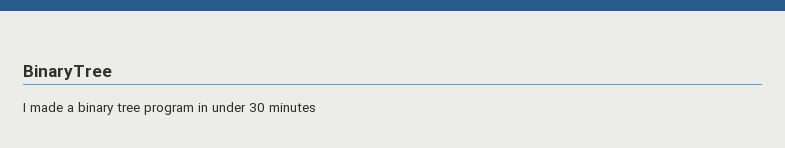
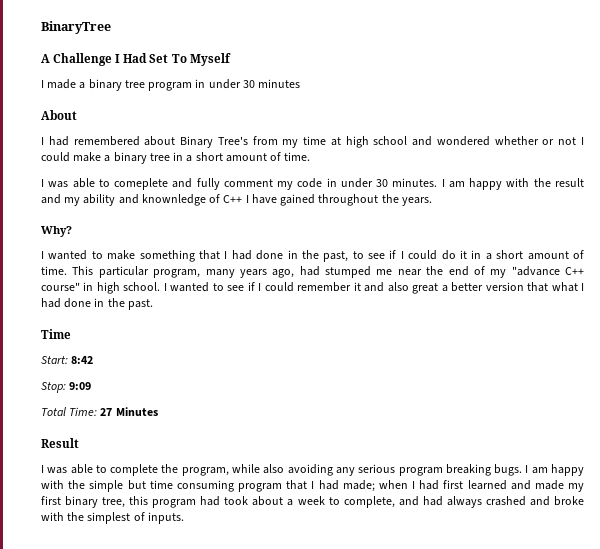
+ A Challenge I Had Set To Myself
+ About
+ I had remembered about Binary Tree's from my time at high school and wondered whether or not I could make a binary tree in a short amount of time.
+ I was able to comeplete and fully comment my code in under 30 minutes. I am happy with the result and my ability and knownledge of C++ I have gained throughout the years.
+ Why?
+ I wanted to make something that I had done in the past, to see if I could do it in a short amount of time. This particular program, many years ago, had stumped me near the end of my "advance C++ course" in high school. I wanted to see if I could remember it and also great a better version that what I had done in the past.
+ Time
+ Start: 8:42
+ Stop: 9:09
+ Total Time: 27 Minutes
+ Result
+ I was able to complete the program, while also avoiding any serious program breaking bugs. I am happy with the simple but time consuming program that I had made; when I had first learned and made my first binary tree, this program had took about a week to complete, and had always crashed and broke with the simplest of inputs.

